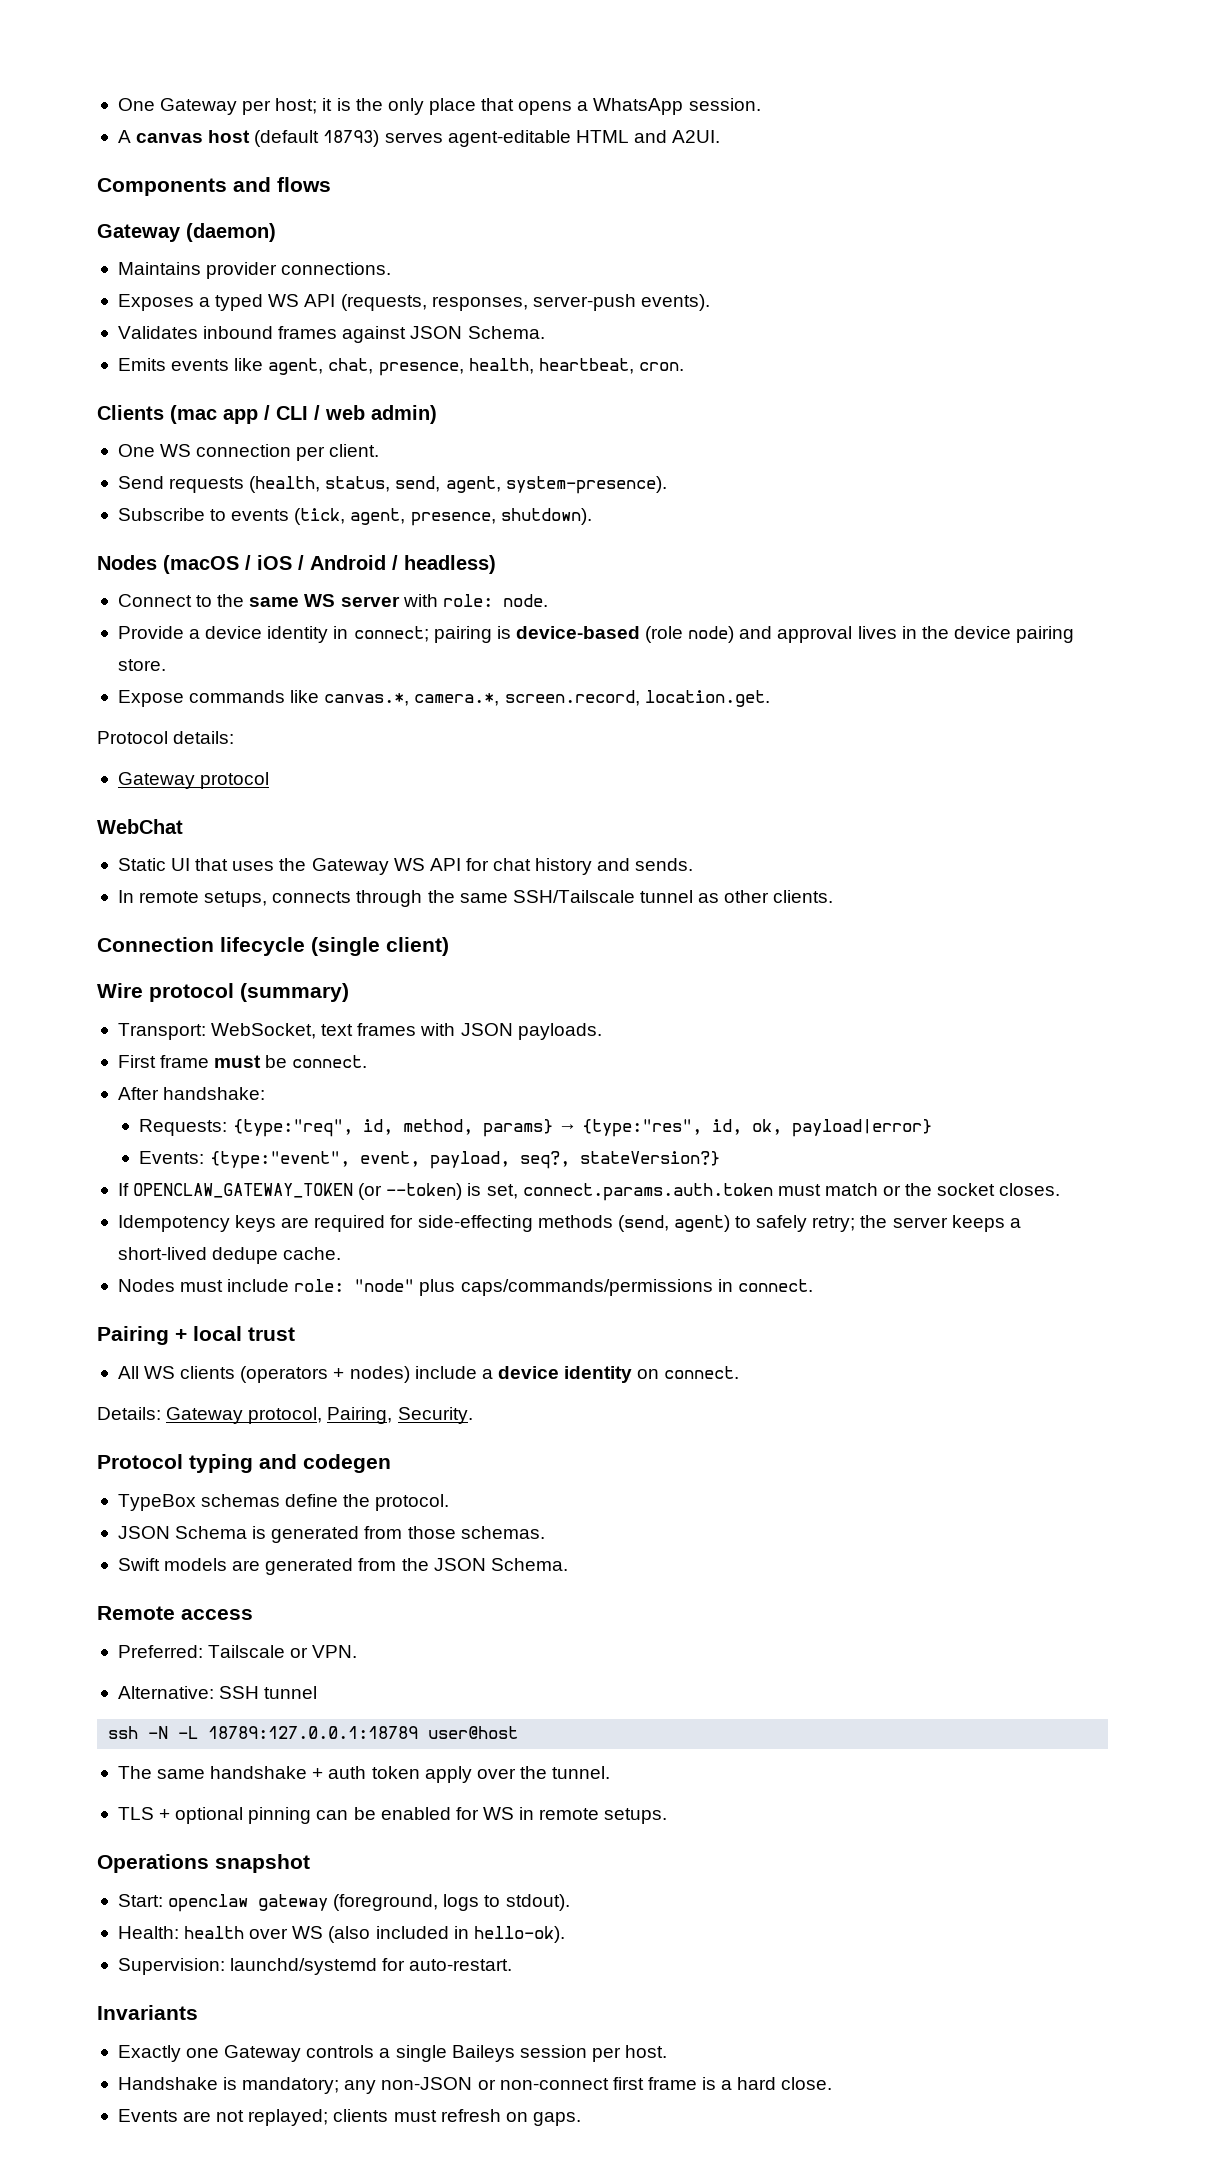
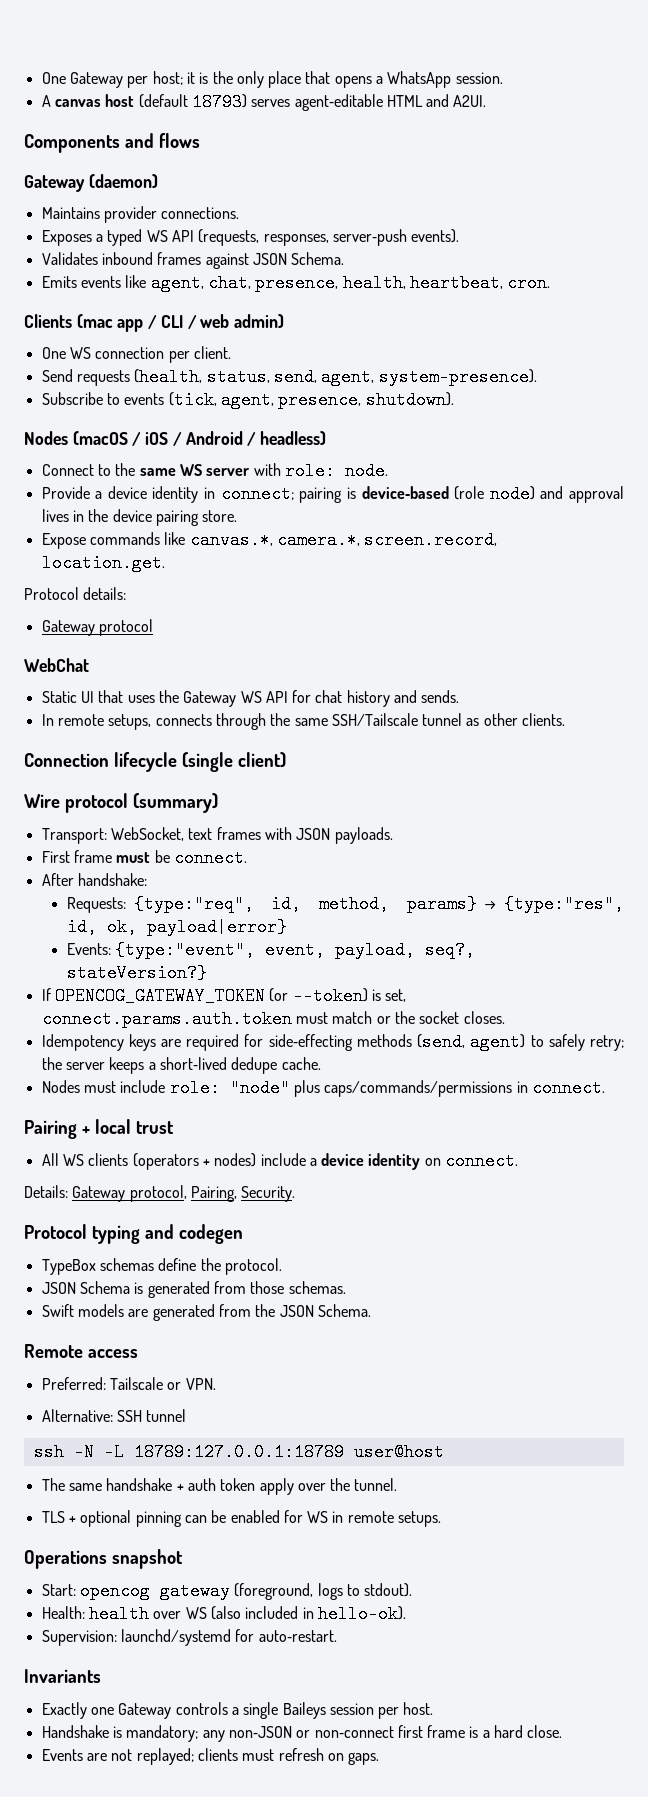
- If OPENCLAW_GATEWAY_TOKEN (or --token) is set, connect.params.auth.token must match or the socket closes.
+ If OPENCOG_GATEWAY_TOKEN (or --token) is set, connect.params.auth.token must match or the socket closes.
- Start: openclaw gateway (foreground, logs to stdout).
+ Start: opencog gateway (foreground, logs to stdout).

